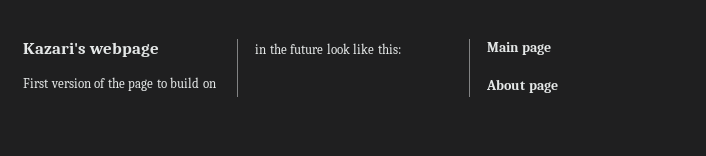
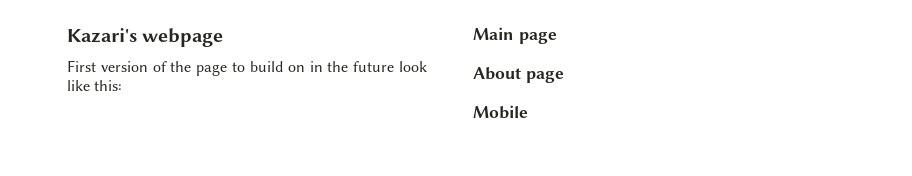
+ Mobile

